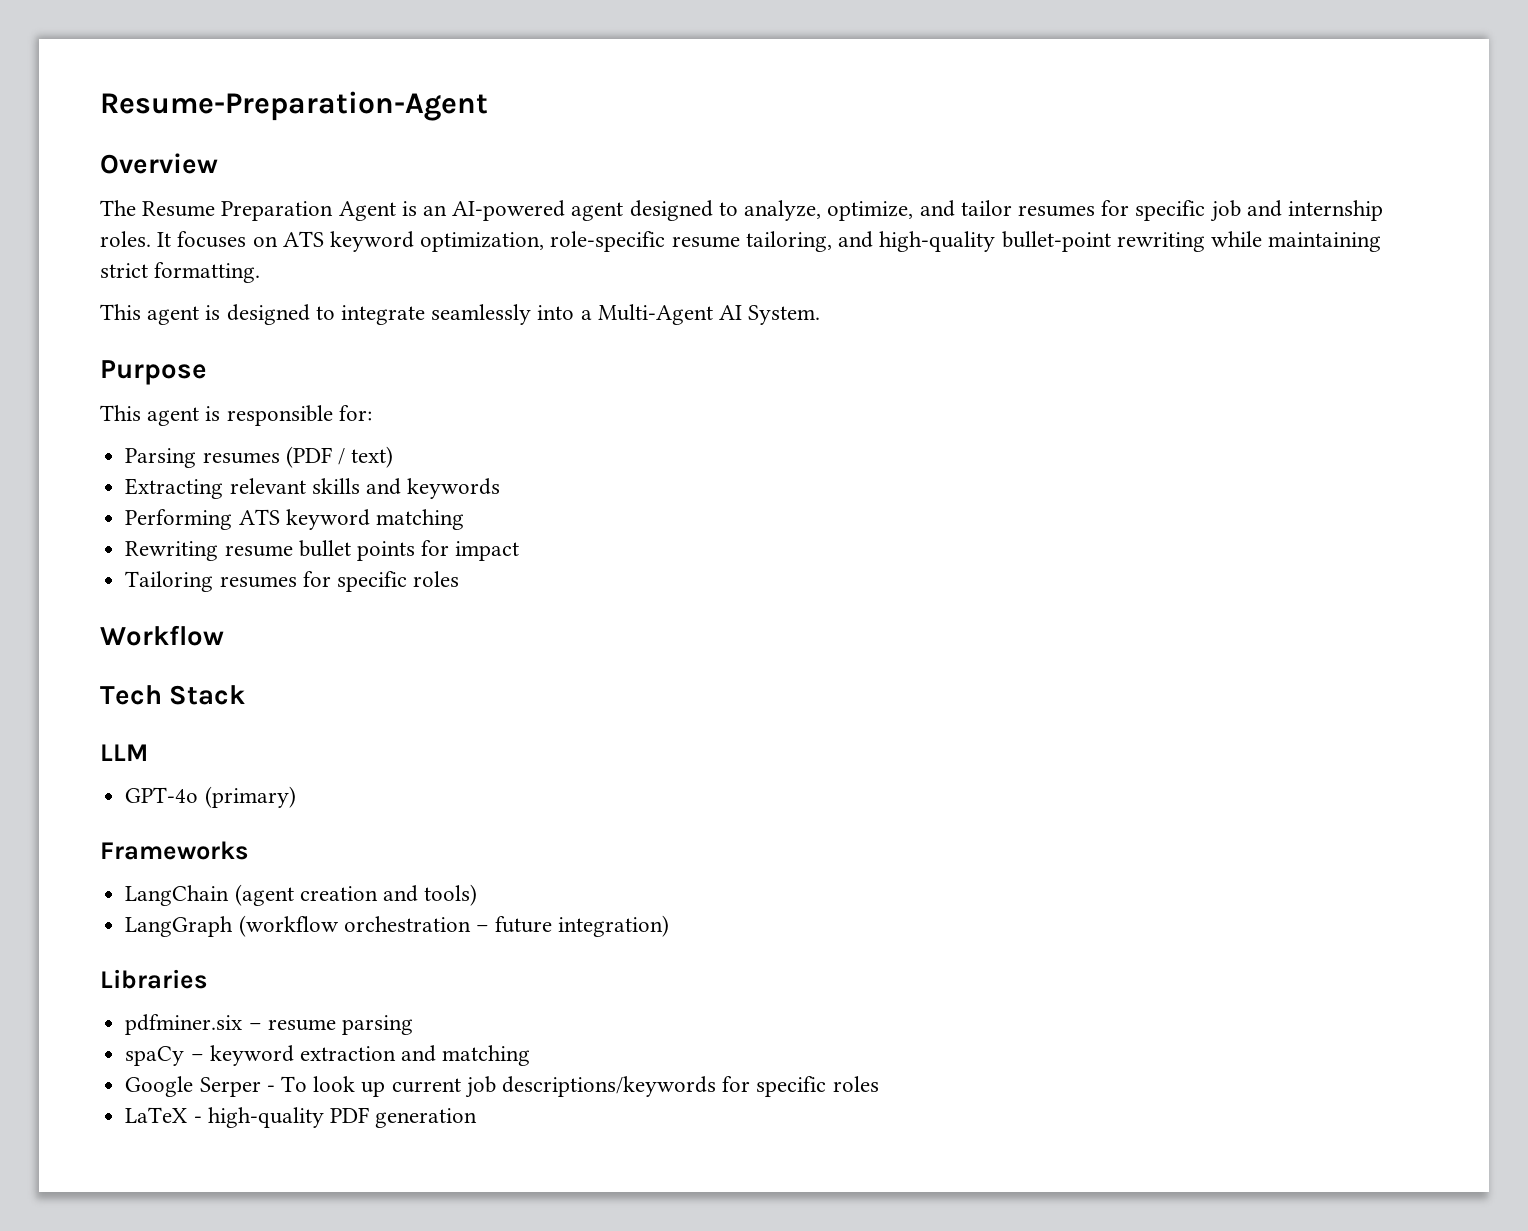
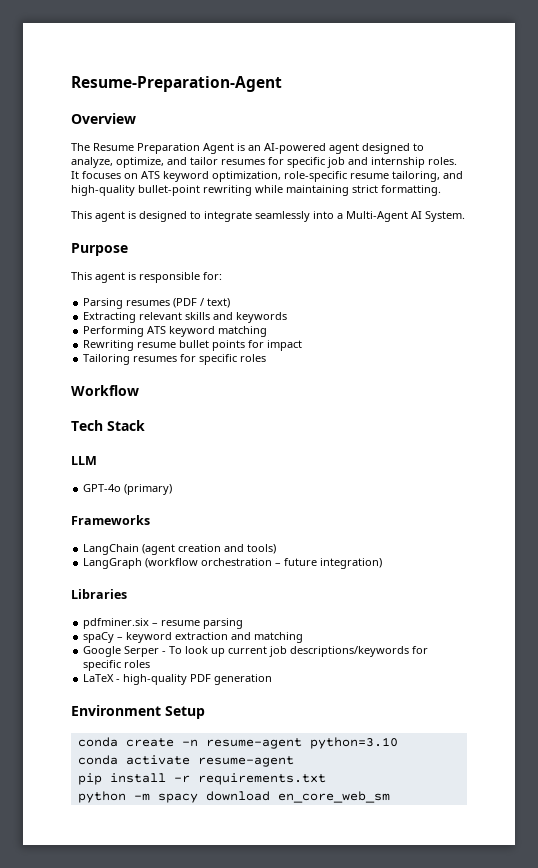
+ Environment Setup
+ conda create -n resume-agent python=3.10
+ conda activate resume-agent
+ pip install -r requirements.txt
+ python -m spacy download en_core_web_sm

